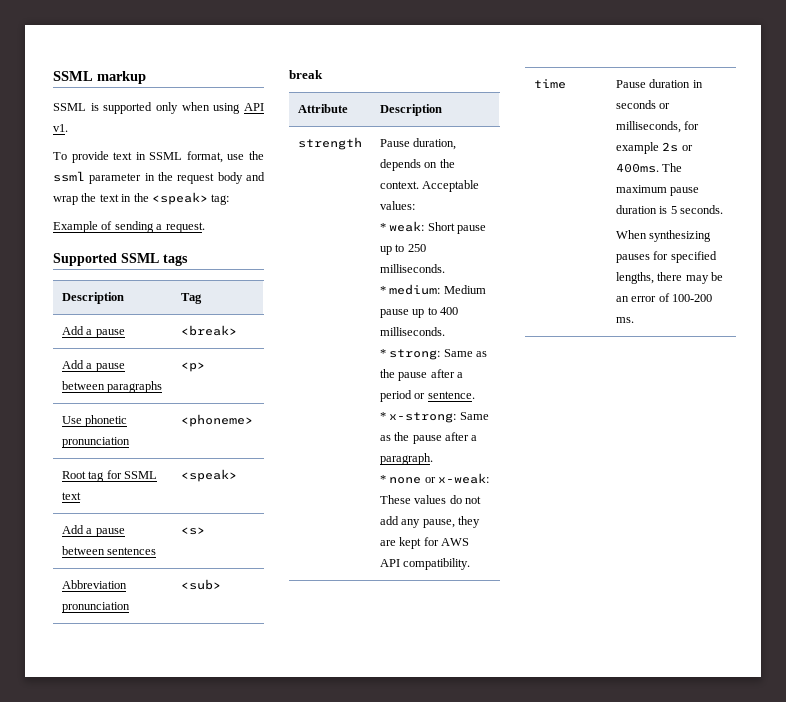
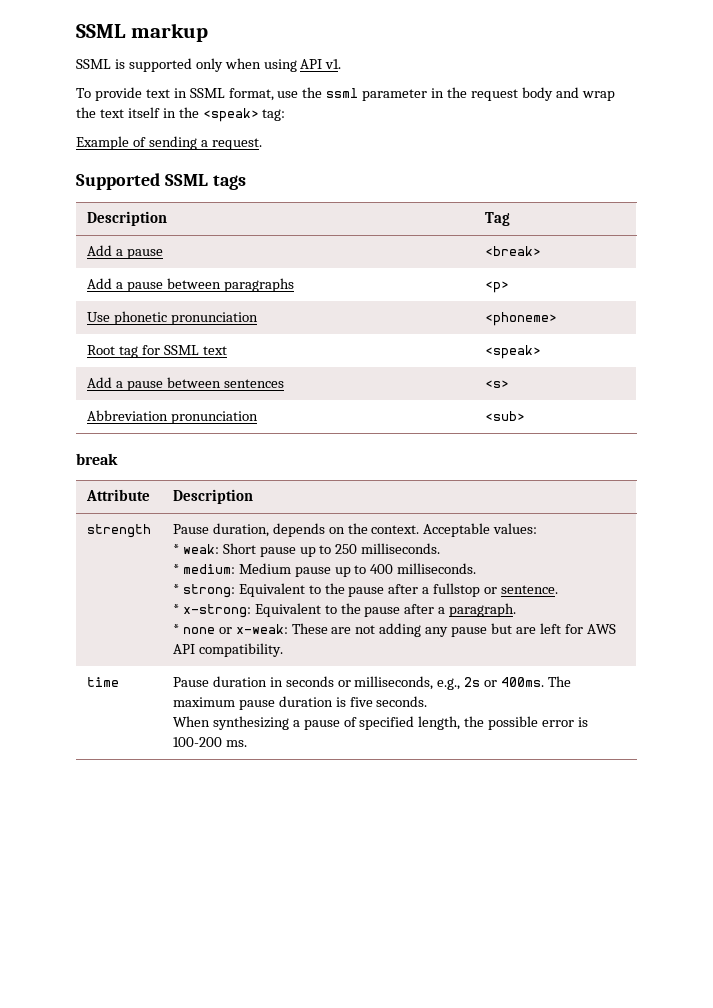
- To provide text in SSML format, use the ssml parameter in the request body and wrap the text in the <speak> tag:
+ To provide text in SSML format, use the ssml parameter in the request body and wrap the text itself in the <speak> tag:
- * strong: Same as the pause after a period or sentence.
+ * strong: Equivalent to the pause after a fullstop or sentence.
- * x-strong: Same as the pause after a paragraph.
+ * x-strong: Equivalent to the pause after a paragraph.
- * none or x-weak: These values do not add any pause, they are kept for AWS API compatibility.
+ * none or x-weak: These are not adding any pause but are left for AWS API compatibility.
- time | Pause duration in seconds or milliseconds, for example 2s or 400ms. The maximum pause duration is 5 seconds.
- When synthesizing pauses for specified lengths, there may be an error of 100-200 ms.
+ time | Pause duration in seconds or milliseconds, e.g., 2s or 400ms. The maximum pause duration is five seconds.
+ When synthesizing a pause of specified length, the possible error is 100-200 ms.

